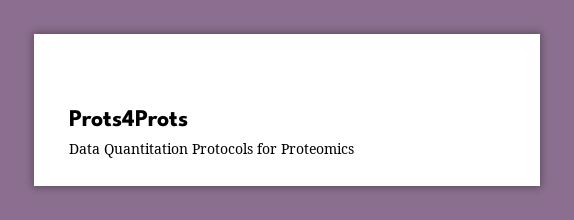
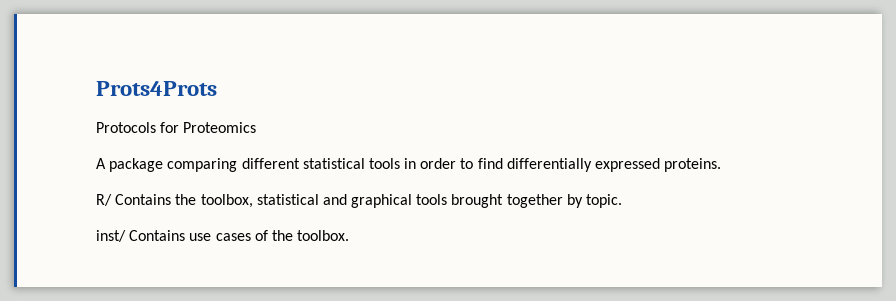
- Data Quantitation Protocols for Proteomics
+ Protocols for Proteomics
+ A package comparing different statistical tools in order to find differentially expressed proteins.
+ R/ Contains the toolbox, statistical and graphical tools brought together by topic.
+ inst/ Contains use cases of the toolbox.

